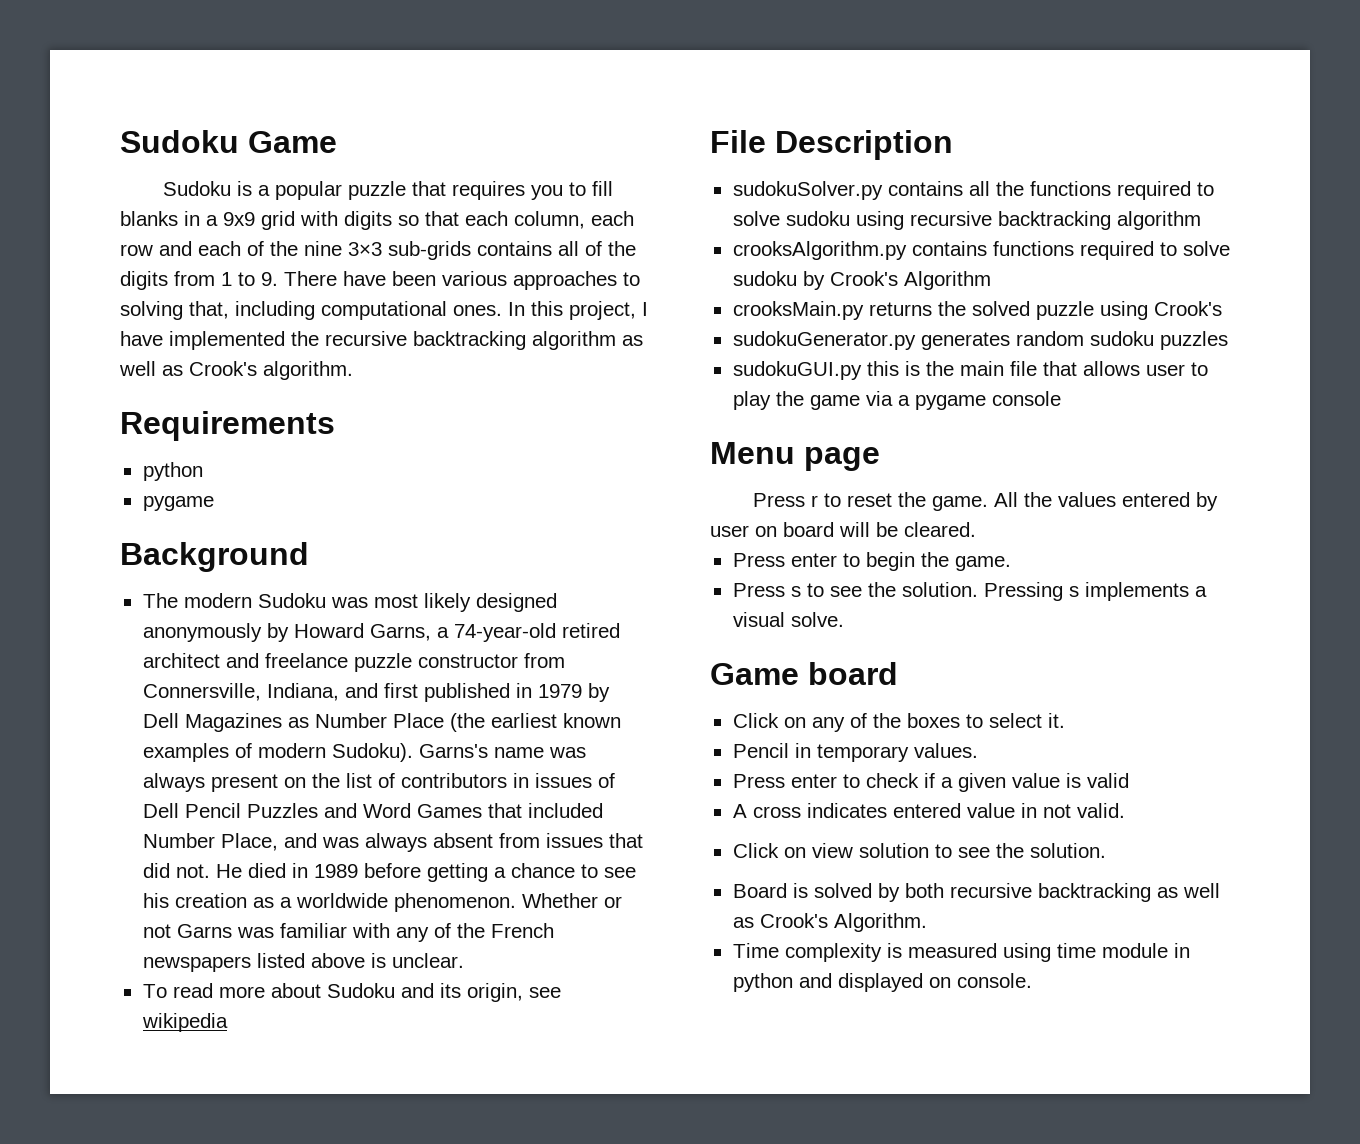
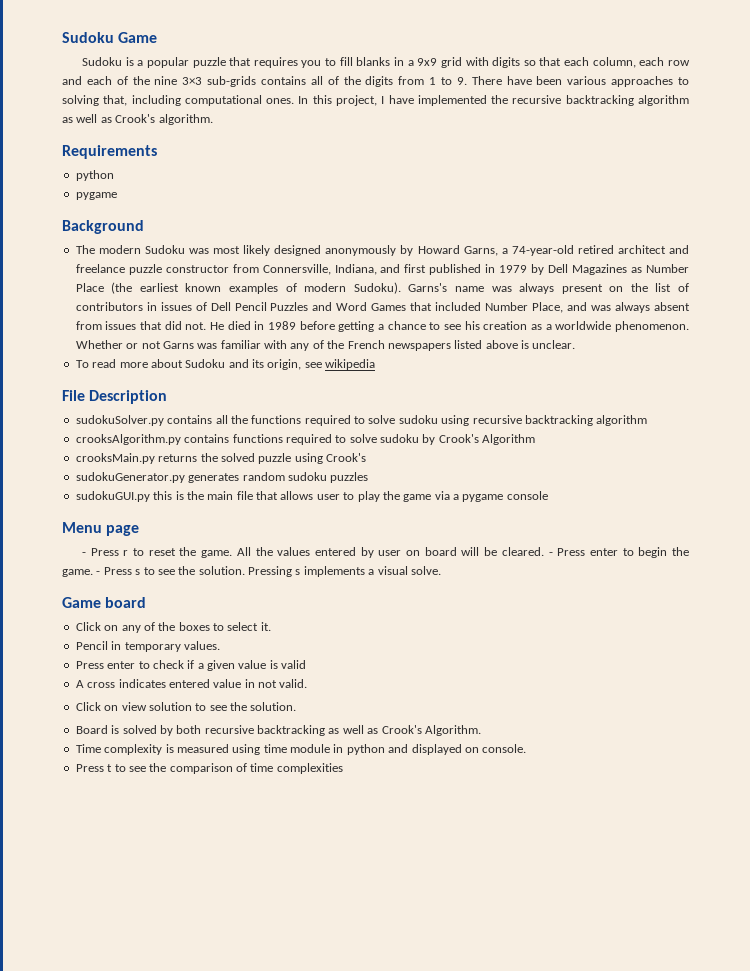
- Press r to reset the game.
+ - Press r to reset the game.
- All the values entered by user on board will be cleared.
- Press enter to begin the game.
- Press s to see the solution.
+ All the values entered by user on board will be cleared. - Press enter to begin the game. - Press s to see the solution.
+ Press t to see the comparison of time complexities

